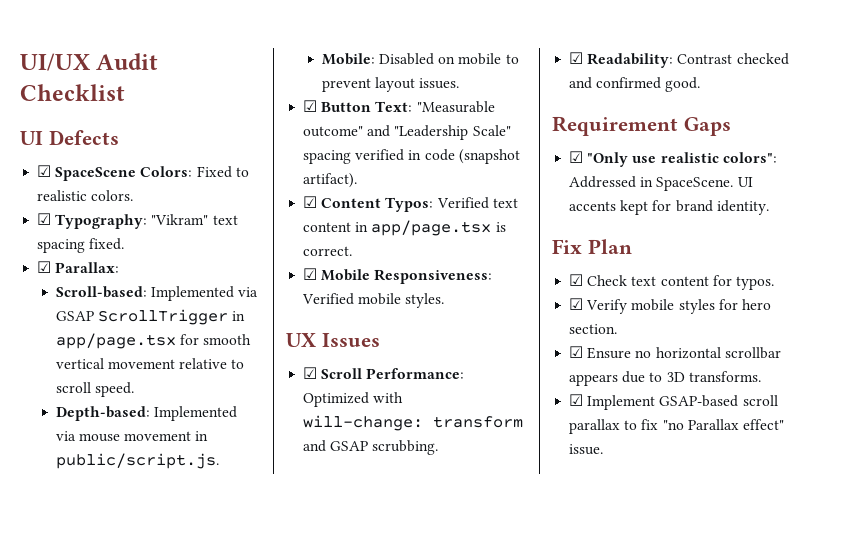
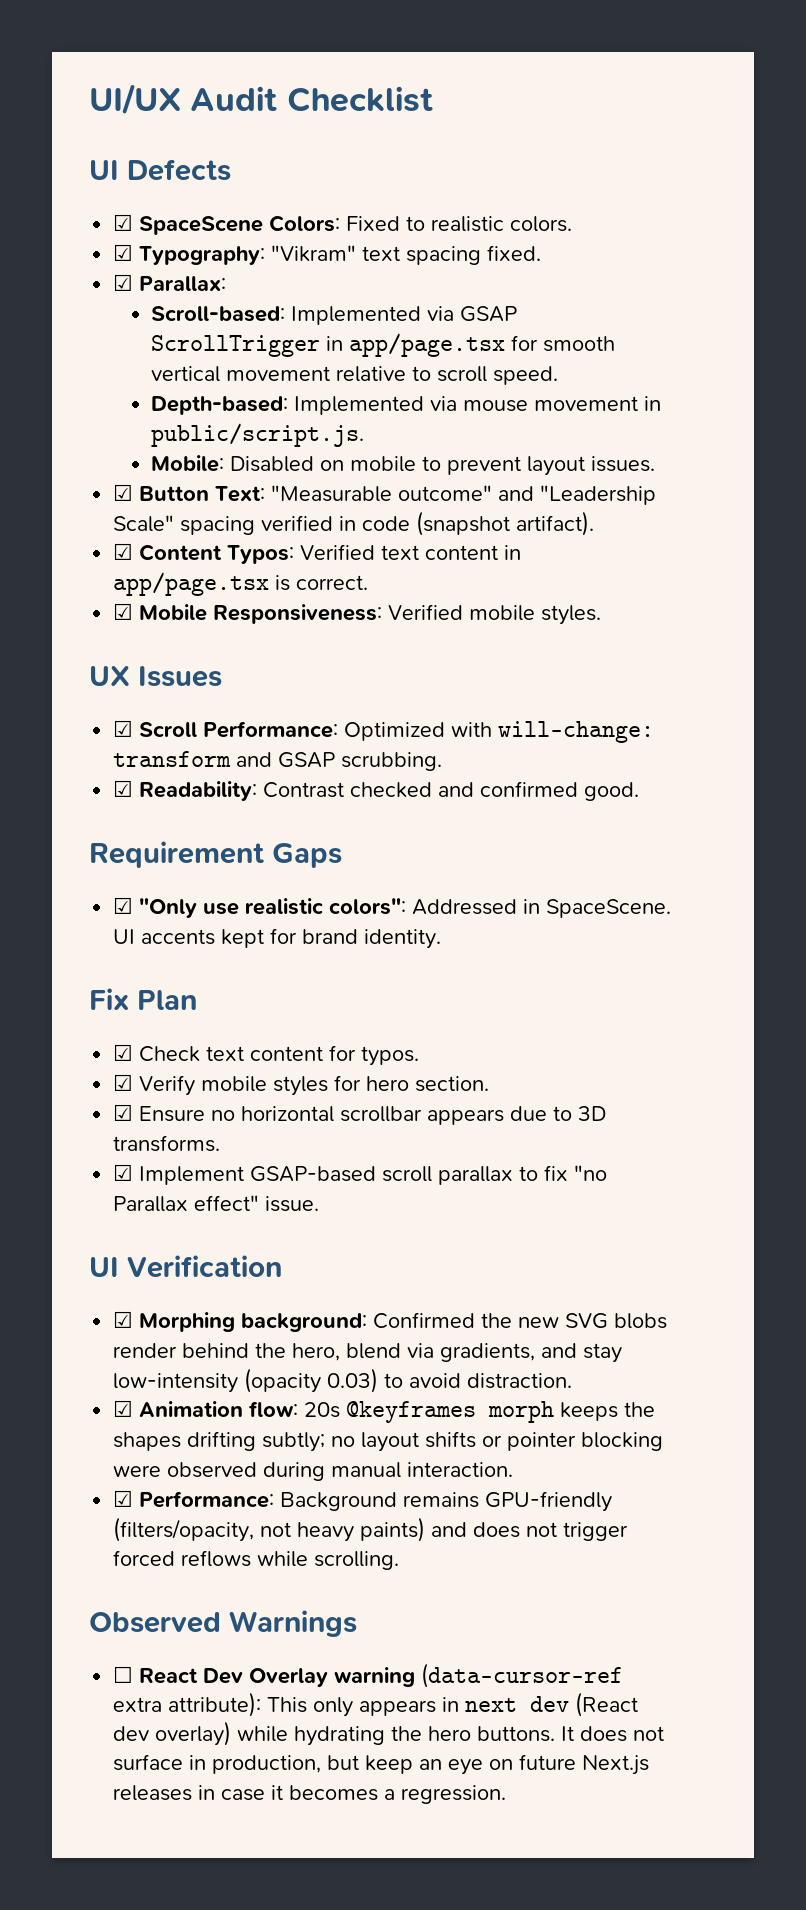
+ UI Verification
+ ☑ Morphing background: Confirmed the new SVG blobs render behind the hero, blend via gradients, and stay low-intensity (opacity 0.03) to avoid distraction.
+ ☑ Animation flow: 20s @keyframes morph keeps the shapes drifting subtly; no layout shifts or pointer blocking were observed during manual interaction.
+ ☑ Performance: Background remains GPU-friendly (filters/opacity, not heavy paints) and does not trigger forced reflows while scrolling.
+ Observed Warnings
+ ☐ React Dev Overlay warning (data-cursor-ref extra attribute): This only appears in next dev (React dev overlay) while hydrating the hero buttons. It does not surface in production, but keep an eye on future Next.js releases in case it becomes a regression.

